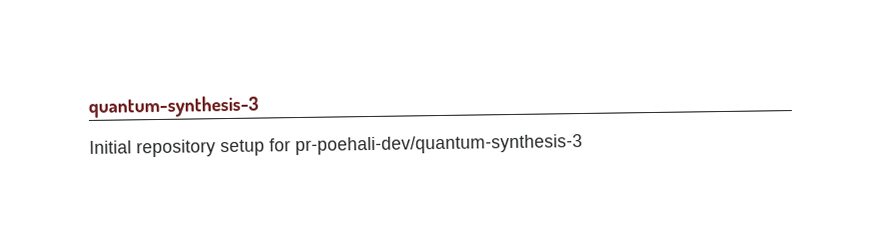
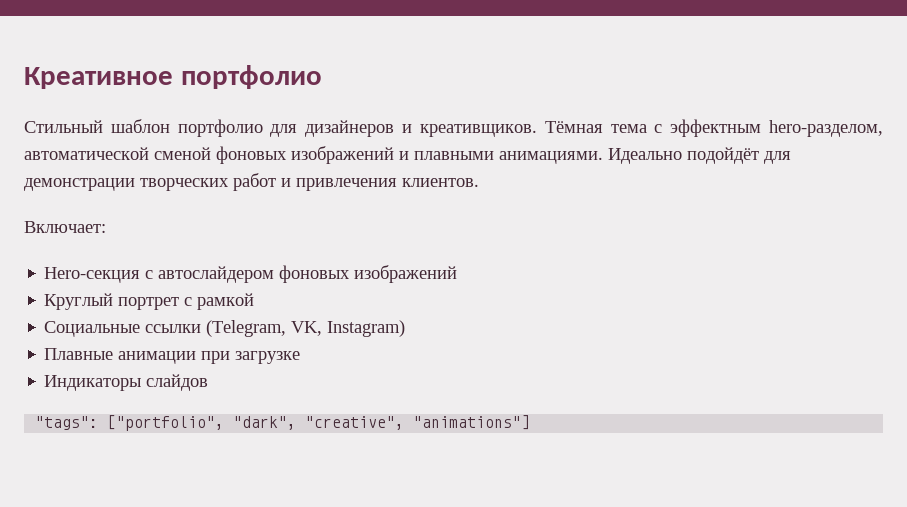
- quantum-synthesis-3
- Initial repository setup for pr-poehali-dev/quantum-synthesis-3
+ Креативное портфолио
+ Стильный шаблон портфолио для дизайнеров и креативщиков. Тёмная тема с эффектным hero-разделом, автоматической сменой фоновых изображений и плавными анимациями. Идеально подойдёт для демонстрации творческих работ и привлечения клиентов.
+ Включает:
+ Hero-секция с автослайдером фоновых изображений
+ Круглый портрет с рамкой
+ Социальные ссылки (Telegram, VK, Instagram)
+ Плавные анимации при загрузке
+ Индикаторы слайдов
+ "tags": ["portfolio", "dark", "creative", "animations"]

